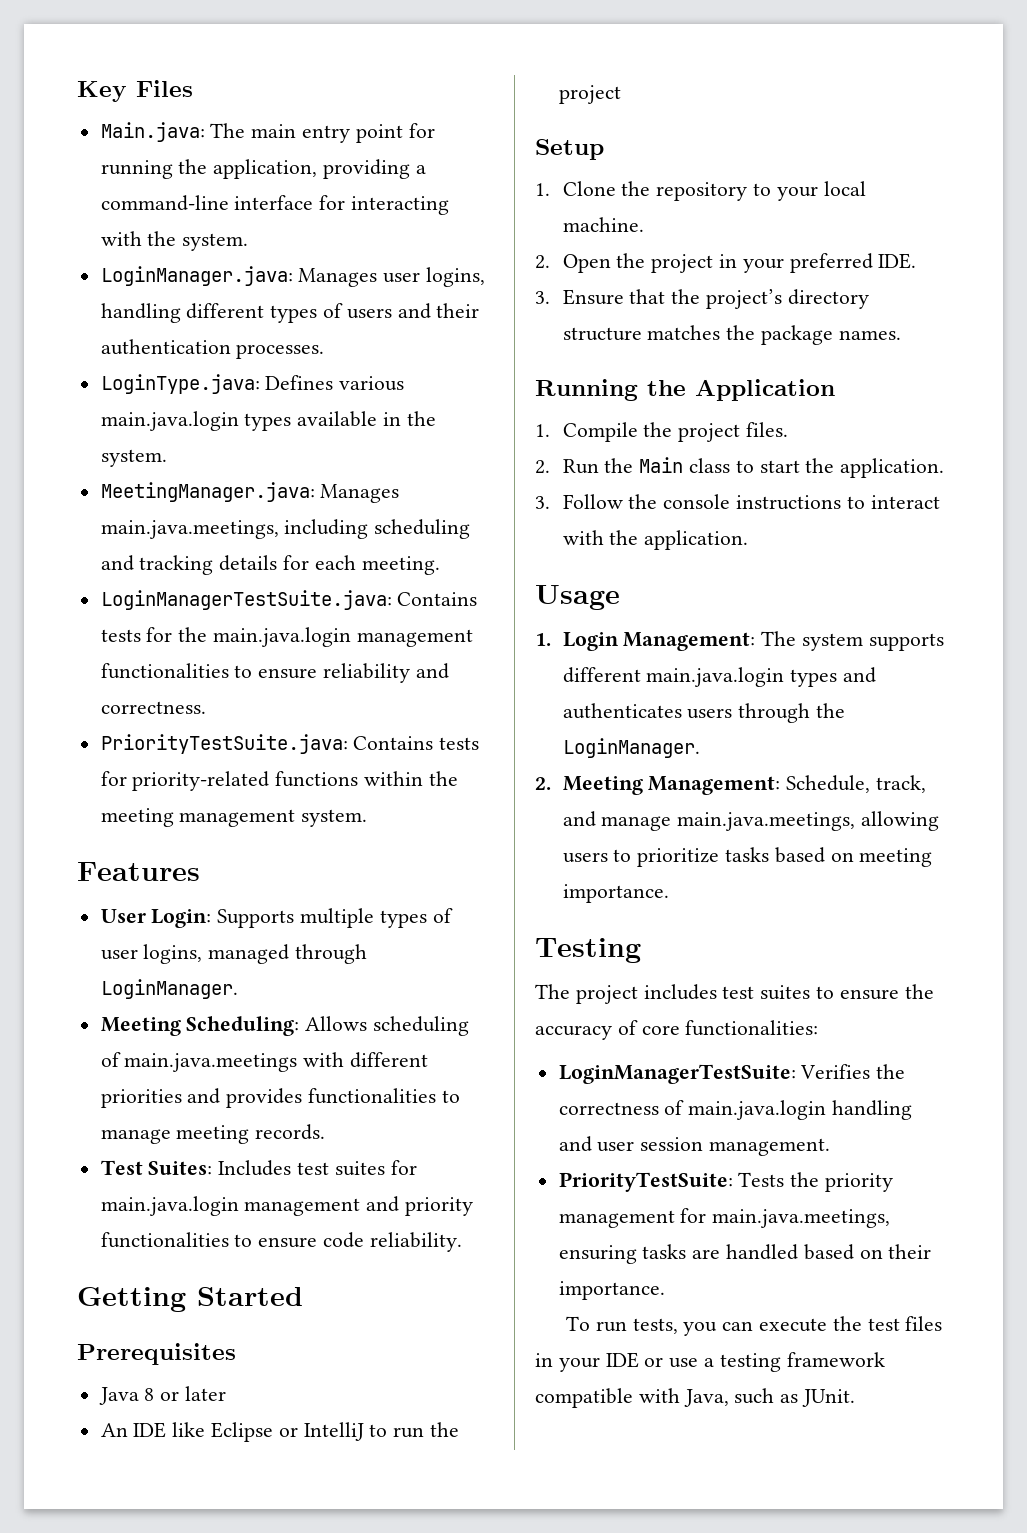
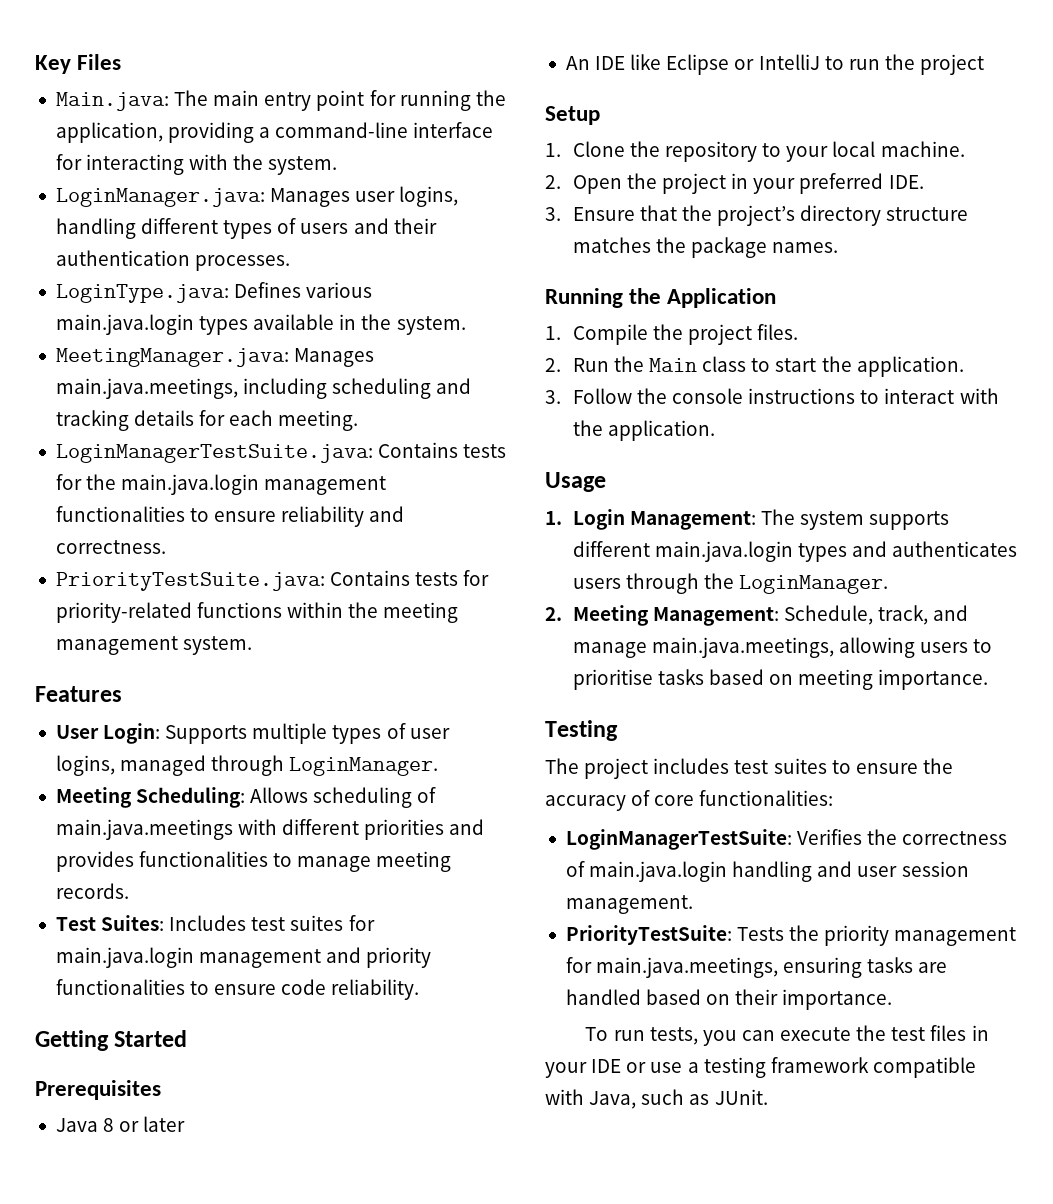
- 2. Meeting Management: Schedule, track, and manage main.java.meetings, allowing users to prioritize tasks based on meeting importance.
+ 2. Meeting Management: Schedule, track, and manage main.java.meetings, allowing users to prioritise tasks based on meeting importance.

